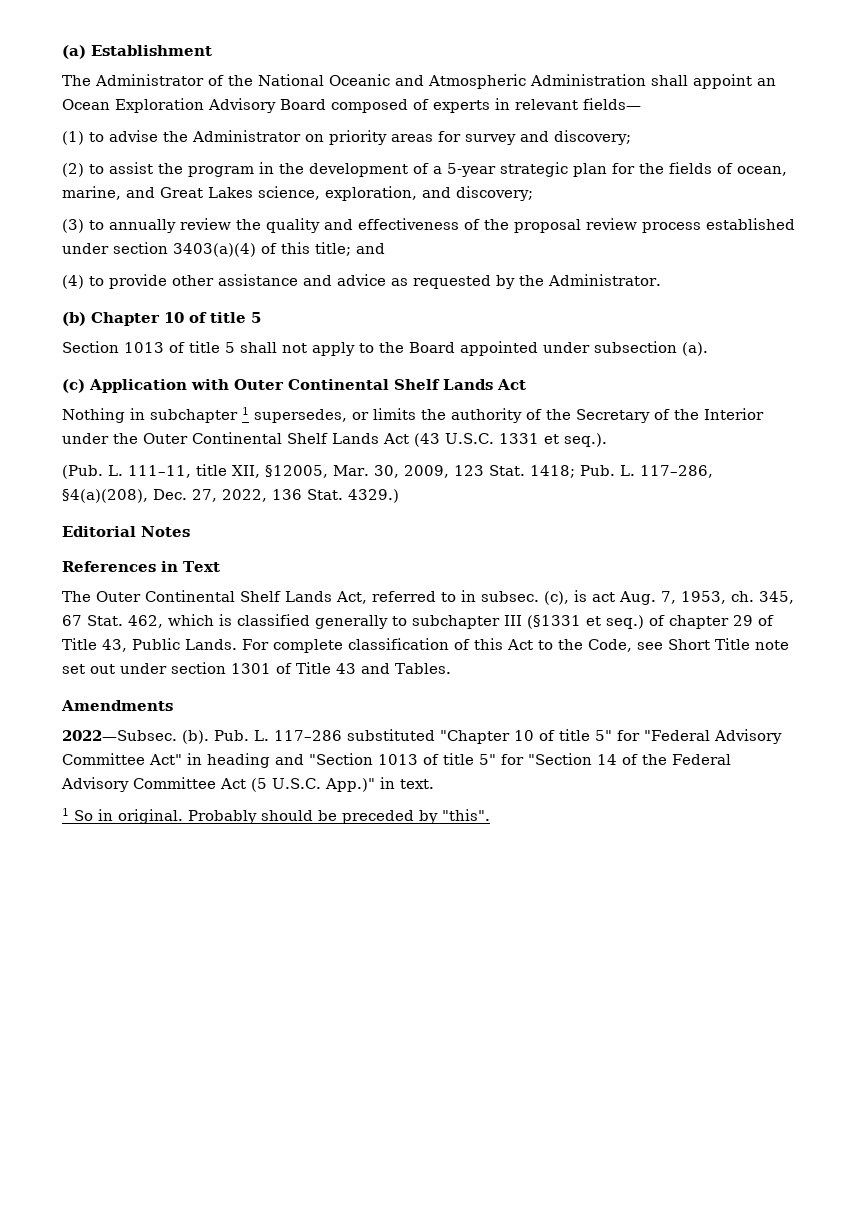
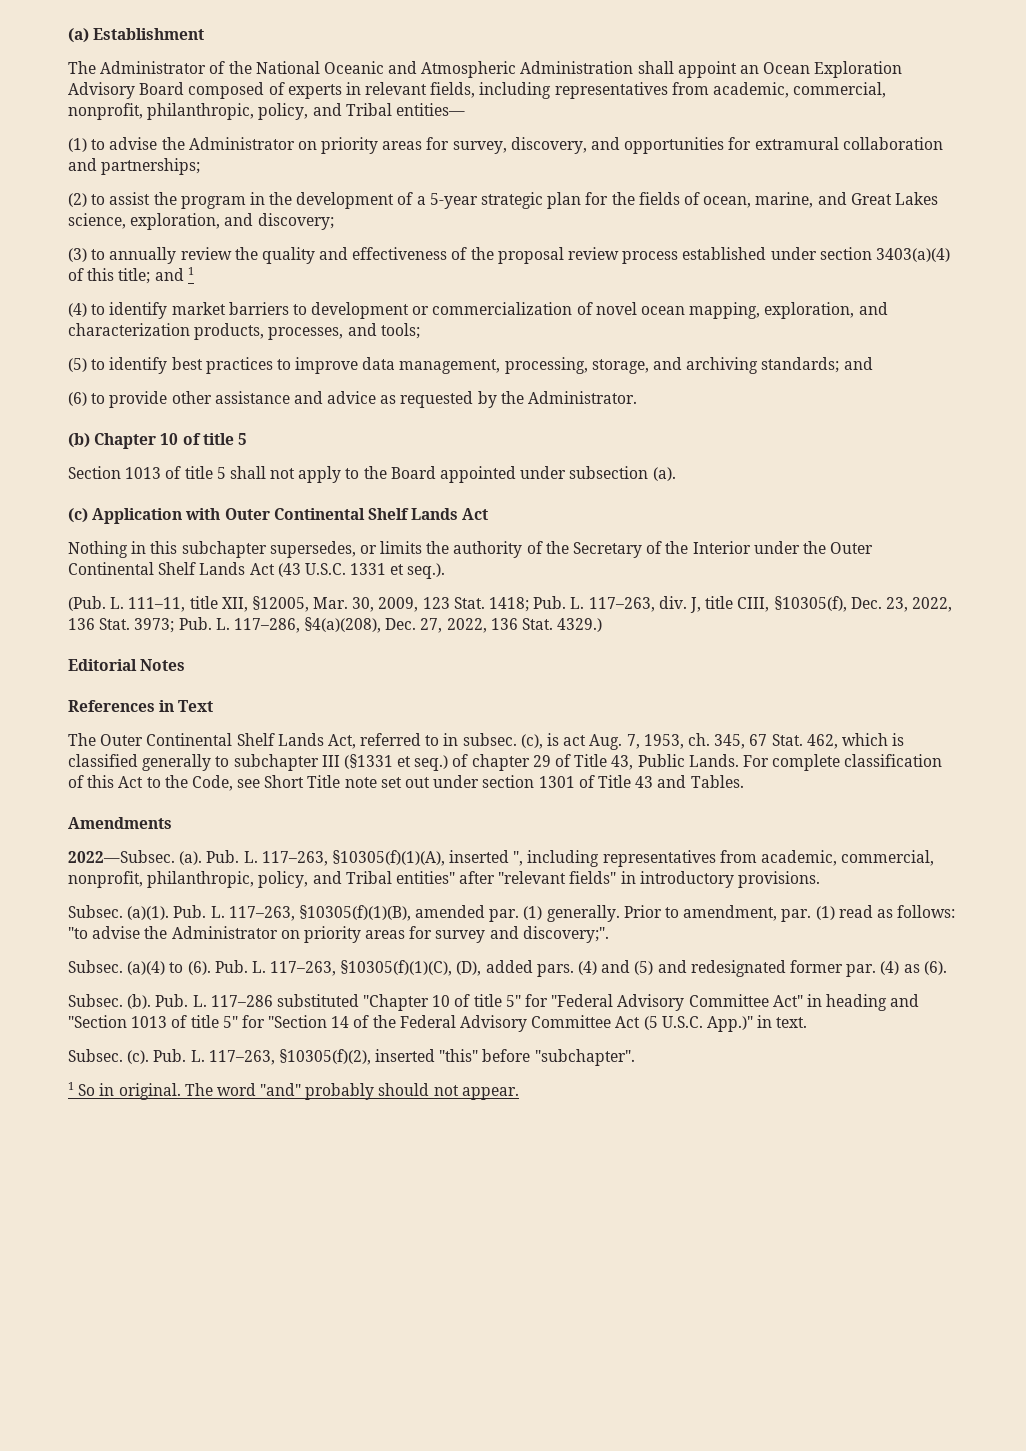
- The Administrator of the National Oceanic and Atmospheric Administration shall appoint an Ocean Exploration Advisory Board composed of experts in relevant fields—
+ The Administrator of the National Oceanic and Atmospheric Administration shall appoint an Ocean Exploration Advisory Board composed of experts in relevant fields, including representatives from academic, commercial, nonprofit, philanthropic, policy, and Tribal entities—
- (1) to advise the Administrator on priority areas for survey and discovery;
+ (1) to advise the Administrator on priority areas for survey, discovery, and opportunities for extramural collaboration and partnerships;
- (3) to annually review the quality and effectiveness of the proposal review process established under section 3403(a)(4) of this title; and
+ (3) to annually review the quality and effectiveness of the proposal review process established under section 3403(a)(4) of this title; and 1
- (4) to provide other assistance and advice as requested by the Administrator.
+ (4) to identify market barriers to development or commercialization of novel ocean mapping, exploration, and characterization products, processes, and tools;
+ (5) to identify best practices to improve data management, processing, storage, and archiving standards; and
+ (6) to provide other assistance and advice as requested by the Administrator.
- Nothing in subchapter 1 supersedes, or limits the authority of the Secretary of the Interior under the Outer Continental Shelf Lands Act (43 U.S.C. 1331 et seq.).
+ Nothing in this subchapter supersedes, or limits the authority of the Secretary of the Interior under the Outer Continental Shelf Lands Act (43 U.S.C. 1331 et seq.).
- 1418; Pub. L. 117–286, §4(a)(208), Dec. 27, 2022, 136 Stat.
+ 1418; Pub. L. 117–263, div. J, title CIII, §10305(f), Dec. 23, 2022, 136 Stat. 3973; Pub. L. 117–286, §4(a)(208), Dec. 27, 2022, 136 Stat.
+ (a). Pub. L. 117–263, §10305(f)(1)(A), inserted ", including representatives from academic, commercial, nonprofit, philanthropic, policy, and Tribal entities" after "relevant fields" in introductory provisions.
+ Subsec. (a)(1). Pub. L. 117–263, §10305(f)(1)(B), amended par. (1) generally. Prior to amendment, par. (1) read as follows: "to advise the Administrator on priority areas for survey and discovery;".
+ Subsec. (a)(4) to (6). Pub. L. 117–263, §10305(f)(1)(C), (D), added pars. (4) and (5) and redesignated former par. (4) as (6).
+ Subsec.
- 1 So in original. Probably should be preceded by "this".
+ Subsec. (c). Pub. L. 117–263, §10305(f)(2), inserted "this" before "subchapter".
+ 1 So in original. The word "and" probably should not appear.

